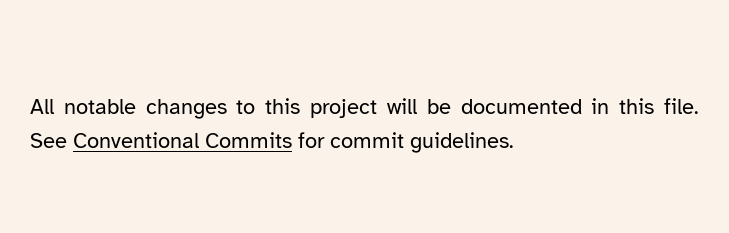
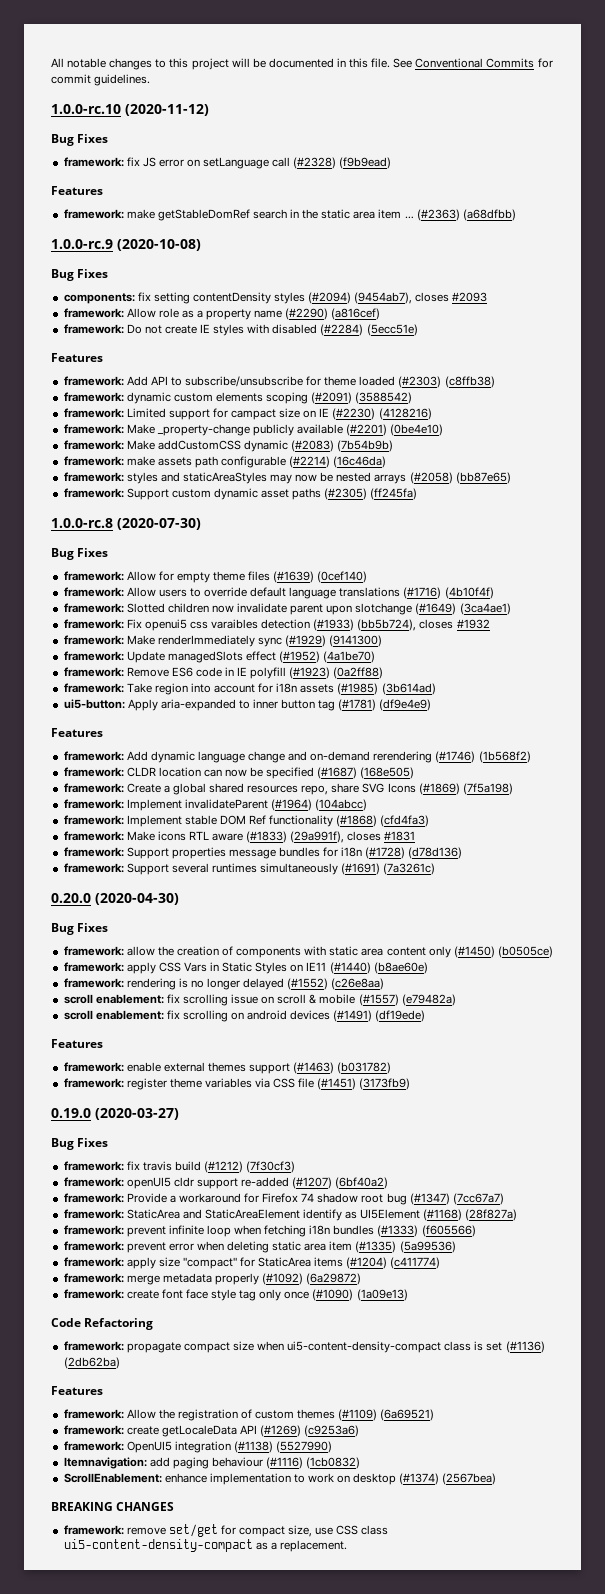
+ 1.0.0-rc.10 (2020-11-12)
+ Bug Fixes
+ framework: fix JS error on setLanguage call (#2328) (f9b9ead)
+ Features
+ framework: make getStableDomRef search in the static area item … (#2363) (a68dfbb)
+ 1.0.0-rc.9 (2020-10-08)
+ Bug Fixes
+ components: fix setting contentDensity styles (#2094) (9454ab7), closes #2093
+ framework: Allow role as a property name (#2290) (a816cef)
+ framework: Do not create IE styles with disabled (#2284) (5ecc51e)
+ Features
+ framework: Add API to subscribe/unsubscribe for theme loaded (#2303) (c8ffb38)
+ framework: dynamic custom elements scoping (#2091) (3588542)
+ framework: Limited support for campact size on IE (#2230) (4128216)
+ framework: Make _property-change publicly available (#2201) (0be4e10)
+ framework: Make addCustomCSS dynamic (#2083) (7b54b9b)
+ framework: make assets path configurable (#2214) (16c46da)
+ framework: styles and staticAreaStyles may now be nested arrays (#2058) (bb87e65)
+ framework: Support custom dynamic asset paths (#2305) (ff245fa)
+ 1.0.0-rc.8 (2020-07-30)
+ Bug Fixes
+ framework: Allow for empty theme files (#1639) (0cef140)
+ framework: Allow users to override default language translations (#1716) (4b10f4f)
+ framework: Slotted children now invalidate parent upon slotchange (#1649) (3ca4ae1)
+ framework: Fix openui5 css varaibles detection (#1933) (bb5b724), closes #1932
+ framework: Make renderImmediately sync (#1929) (9141300)
+ framework: Update managedSlots effect (#1952) (4a1be70)
+ framework: Remove ES6 code in IE polyfill (#1923) (0a2ff88)
+ framework: Take region into account for i18n assets (#1985) (3b614ad)
+ ui5-button: Apply aria-expanded to inner button tag (#1781) (df9e4e9)
+ Features
+ framework: Add dynamic language change and on-demand rerendering (#1746) (1b568f2)
+ framework: CLDR location can now be specified (#1687) (168e505)
+ framework: Create a global shared resources repo, share SVG Icons (#1869) (7f5a198)
+ framework: Implement invalidateParent (#1964) (104abcc)
+ framework: Implement stable DOM Ref functionality (#1868) (cfd4fa3)
+ framework: Make icons RTL aware (#1833) (29a991f), closes #1831
+ framework: Support properties message bundles for i18n (#1728) (d78d136)
+ framework: Support several runtimes simultaneously (#1691) (7a3261c)
+ 0.20.0 (2020-04-30)
+ Bug Fixes
+ framework: allow the creation of components with static area content only (#1450) (b0505ce)
+ framework: apply CSS Vars in Static Styles on IE11 (#1440) (b8ae60e)
+ framework: rendering is no longer delayed (#1552) (c26e8aa)
+ scroll enablement: fix scrolling issue on scroll & mobile (#1557) (e79482a)
+ scroll enablement: fix scrolling on android devices (#1491) (df19ede)
+ Features
+ framework: enable external themes support (#1463) (b031782)
+ framework: register theme variables via CSS file (#1451) (3173fb9)
+ 0.19.0 (2020-03-27)
+ Bug Fixes
+ framework: fix travis build (#1212) (7f30cf3)
+ framework: openUI5 cldr support re-added (#1207) (6bf40a2)
+ framework: Provide a workaround for Firefox 74 shadow root bug (#1347) (7cc67a7)
+ framework: StaticArea and StaticAreaElement identify as UI5Element (#1168) (28f827a)
+ framework: prevent infinite loop when fetching i18n bundles (#1333) (f605566)
+ framework: prevent error when deleting static area item (#1335) (5a99536)
+ framework: apply size "compact" for StaticArea items (#1204) (c411774)
+ framework: merge metadata properly (#1092) (6a29872)
+ framework: create font face style tag only once (#1090) (1a09e13)
+ Code Refactoring
+ framework: propagate compact size when ui5-content-density-compact class is set (#1136) (2db62ba)
+ Features
+ framework: Allow the registration of custom themes (#1109) (6a69521)
+ framework: create getLocaleData API (#1269) (c9253a6)
+ framework: OpenUI5 integration (#1138) (5527990)
+ Itemnavigation: add paging behaviour (#1116) (1cb0832)
+ ScrollEnablement: enhance implementation to work on desktop (#1374) (2567bea)
+ BREAKING CHANGES
+ framework: remove set/get for compact size, use CSS class ui5-content-density-compact as a replacement.

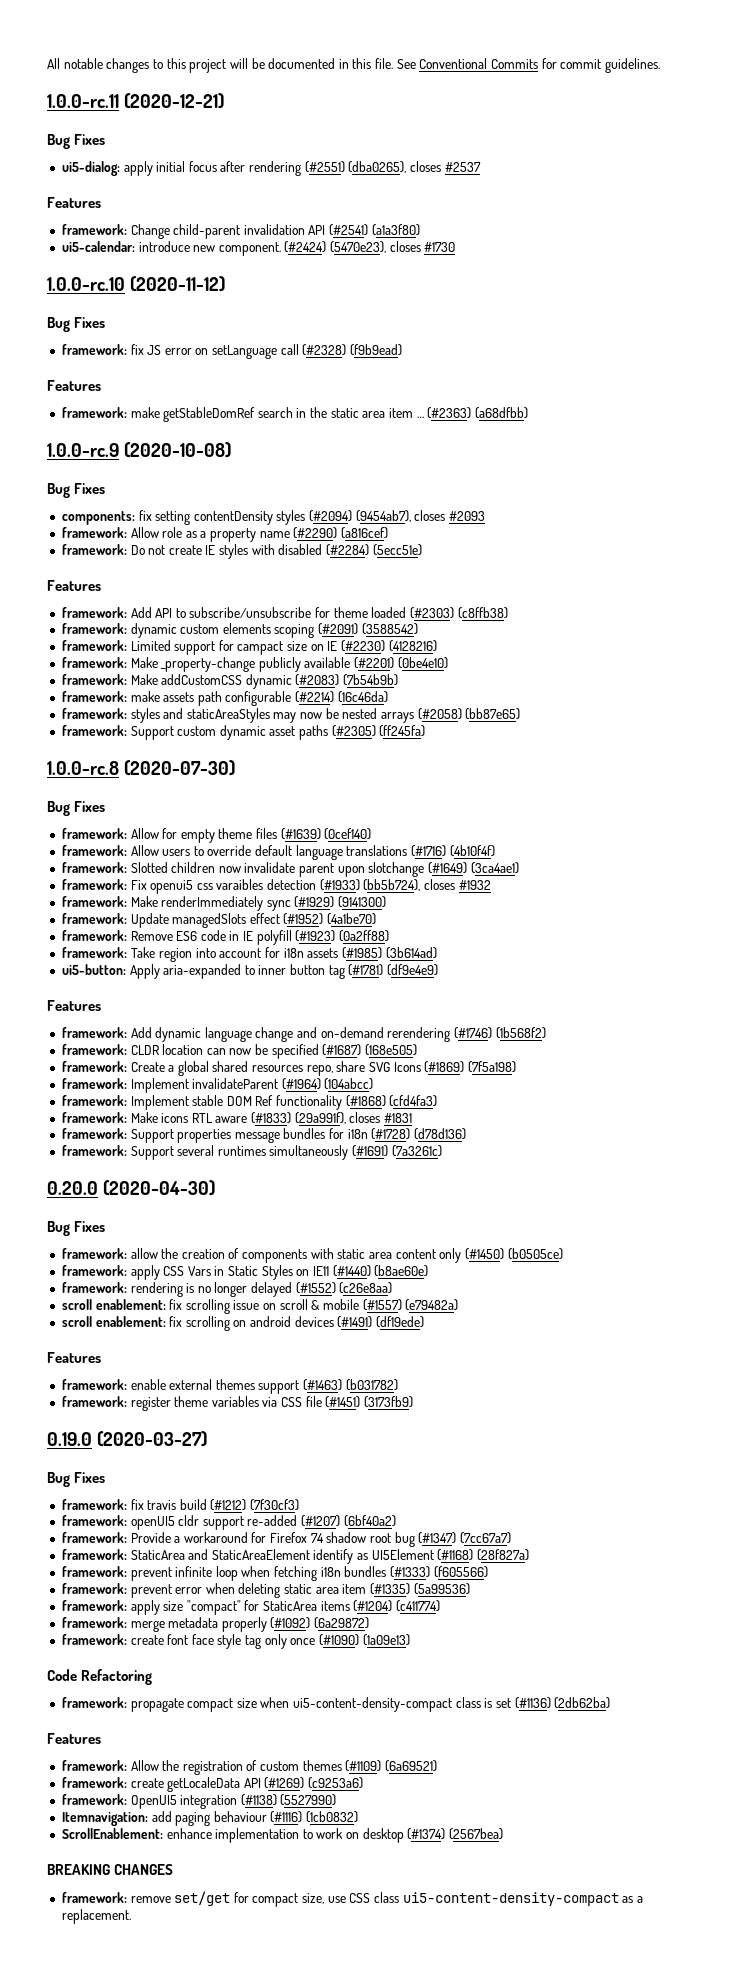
+ 1.0.0-rc.11 (2020-12-21)
+ Bug Fixes
+ ui5-dialog: apply initial focus after rendering (#2551) (dba0265), closes #2537
+ Features
+ framework: Change child-parent invalidation API (#2541) (a1a3f80)
+ ui5-calendar: introduce new component. (#2424) (5470e23), closes #1730

